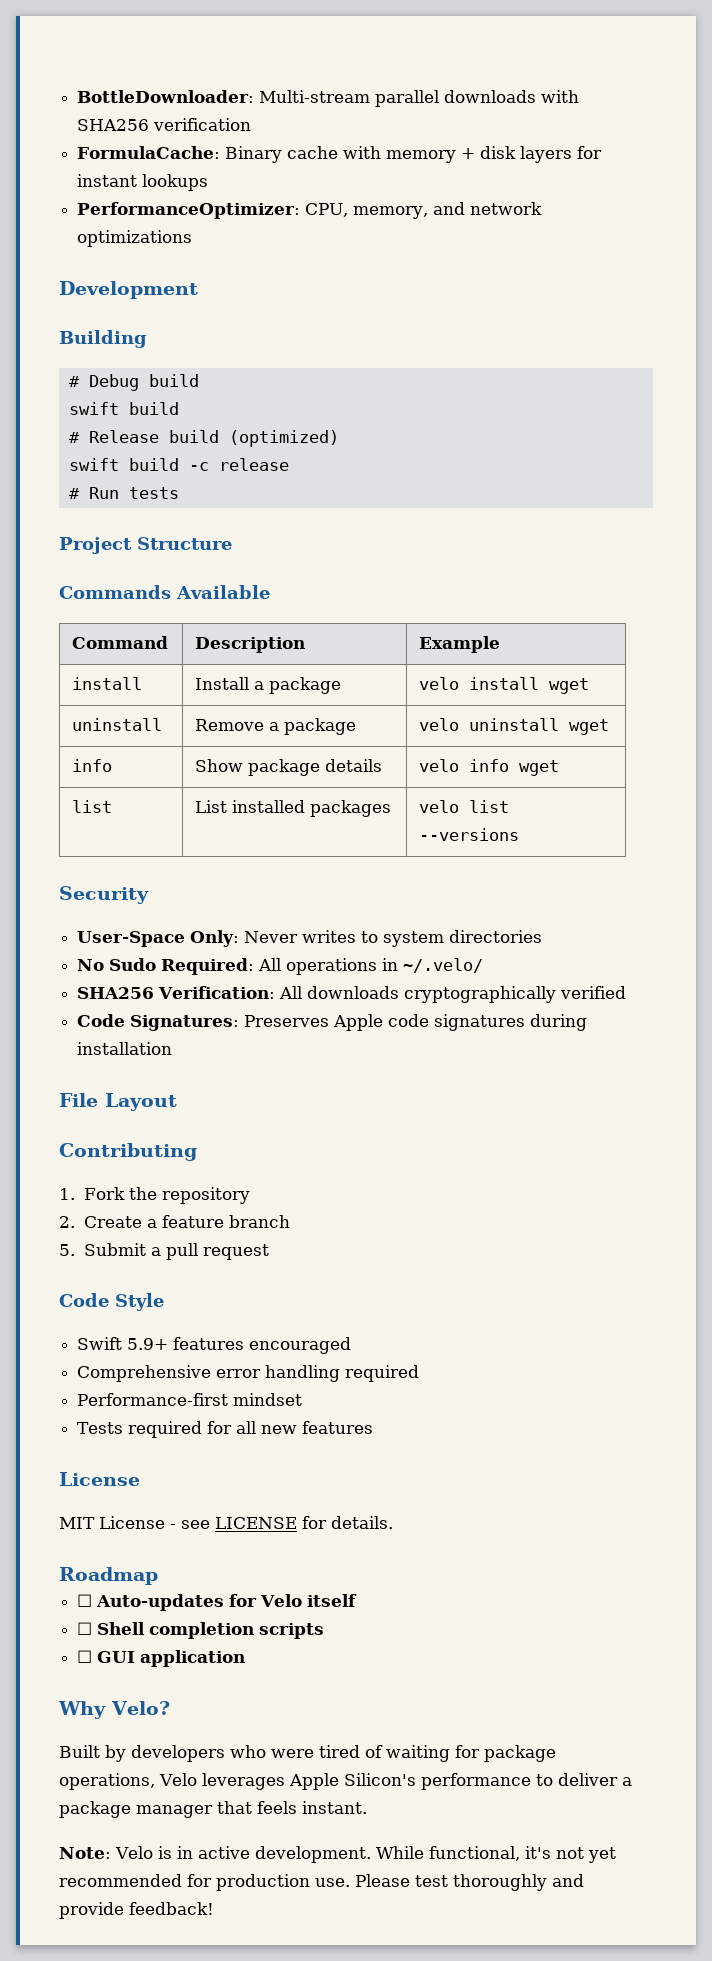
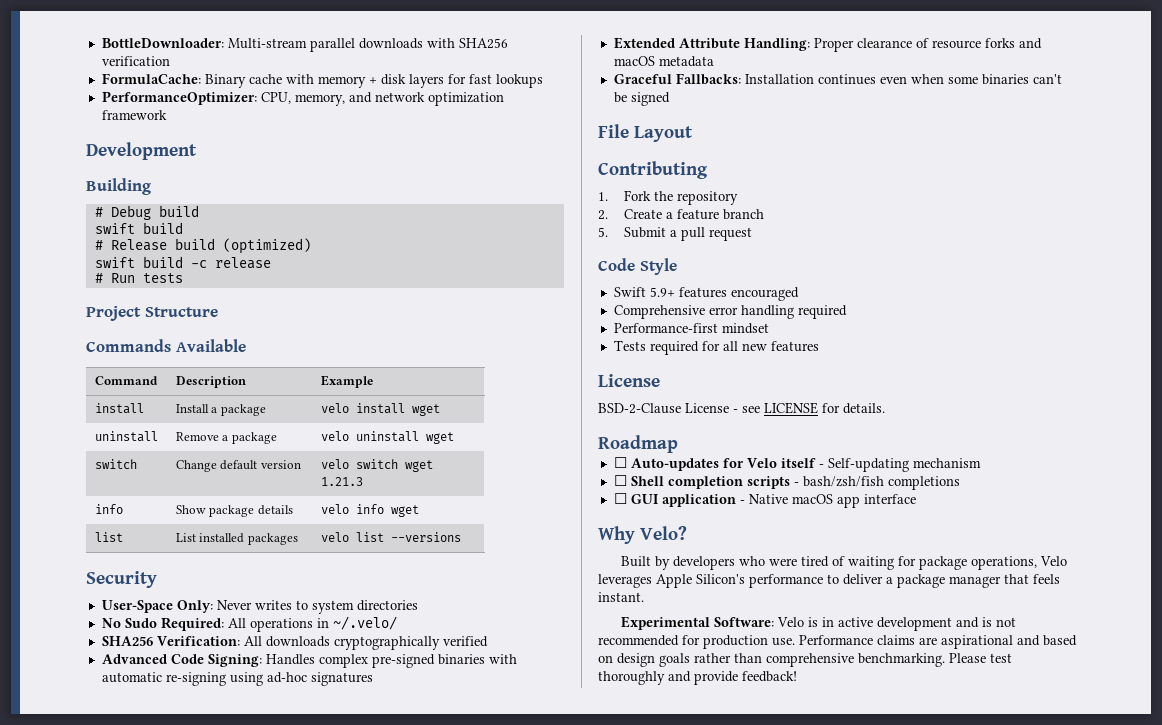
- FormulaCache: Binary cache with memory + disk layers for instant lookups
+ FormulaCache: Binary cache with memory + disk layers for fast lookups
- PerformanceOptimizer: CPU, memory, and network optimizations
+ PerformanceOptimizer: CPU, memory, and network optimization framework
+ switch | Change default version | velo switch wget 1.21.3
- Code Signatures: Preserves Apple code signatures during installation
+ Advanced Code Signing: Handles complex pre-signed binaries with automatic re-signing using ad-hoc signatures
+ Extended Attribute Handling: Proper clearance of resource forks and macOS metadata
+ Graceful Fallbacks: Installation continues even when some binaries can't be signed
- MIT License - see LICENSE for details.
+ BSD-2-Clause License - see LICENSE for details.
- ☐ Auto-updates for Velo itself
+ ☐ Auto-updates for Velo itself - Self-updating mechanism
- ☐ Shell completion scripts
+ ☐ Shell completion scripts - bash/zsh/fish completions
- ☐ GUI application
+ ☐ GUI application - Native macOS app interface
- Note: Velo is in active development. While functional, it's not yet recommended for production use.
+ Experimental Software: Velo is in active development and is not recommended for production use. Performance claims are aspirational and based on design goals rather than comprehensive benchmarking.

